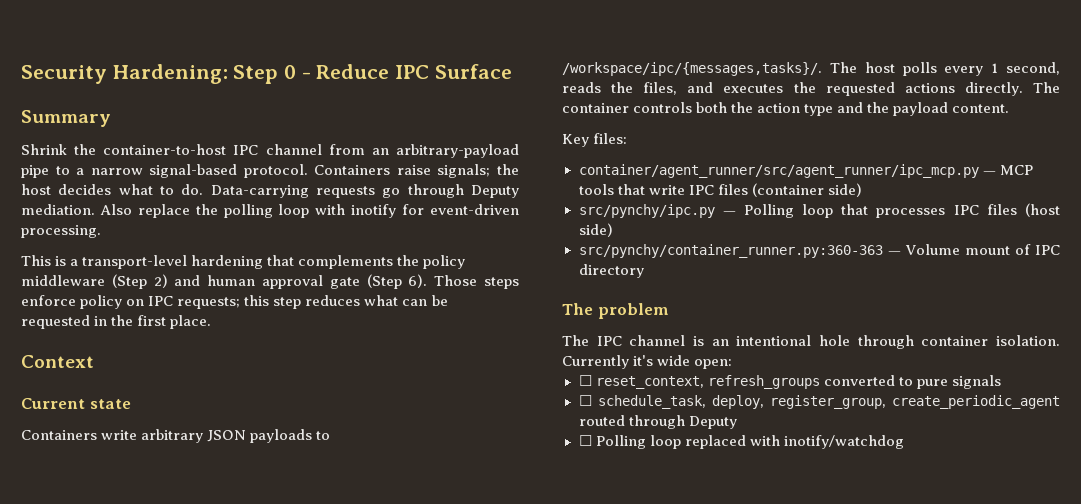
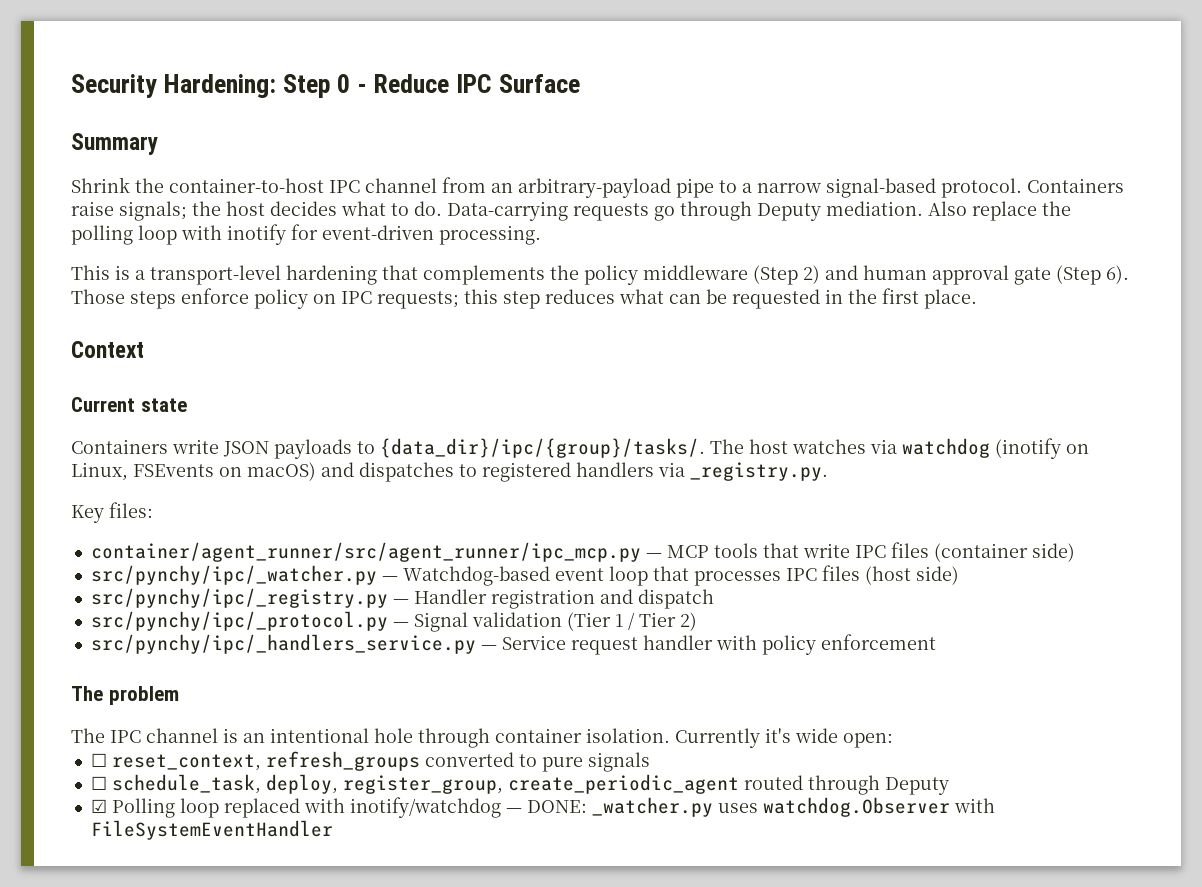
- Containers write arbitrary JSON payloads to /workspace/ipc/{messages,tasks}/.
+ Containers write JSON payloads to {data_dir}/ipc/{group}/tasks/.
- The host polls every 1 second, reads the files, and executes the requested actions directly. The container controls both the action type and the payload content.
+ The host watches via watchdog (inotify on Linux, FSEvents on macOS) and dispatches to registered handlers via _registry.py.
- src/pynchy/ipc.py — Polling loop that processes IPC files (host side)
+ src/pynchy/ipc/_watcher.py — Watchdog-based event loop that processes IPC files (host side)
- src/pynchy/container_runner.py:360-363 — Volume mount of IPC directory
+ src/pynchy/ipc/_registry.py — Handler registration and dispatch
+ src/pynchy/ipc/_protocol.py — Signal validation (Tier 1 / Tier 2)
+ src/pynchy/ipc/_handlers_service.py — Service request handler with policy enforcement
- ☐ Polling loop replaced with inotify/watchdog
+ ☑ Polling loop replaced with inotify/watchdog — DONE: _watcher.py uses watchdog.Observer with FileSystemEventHandler

